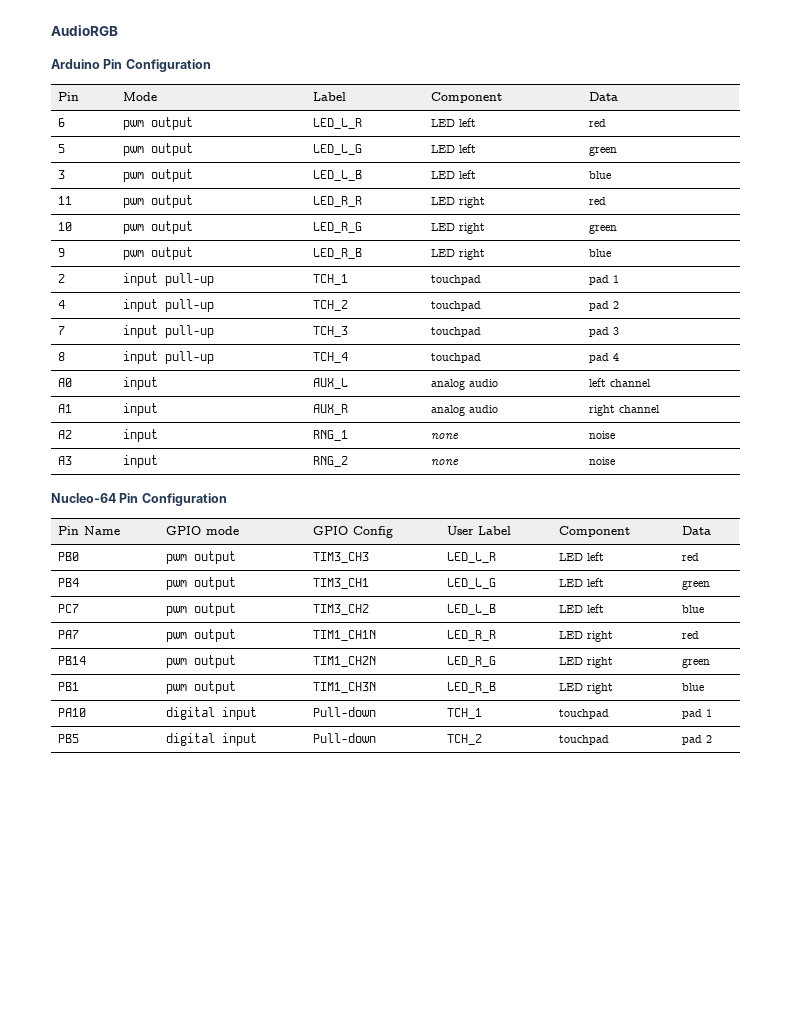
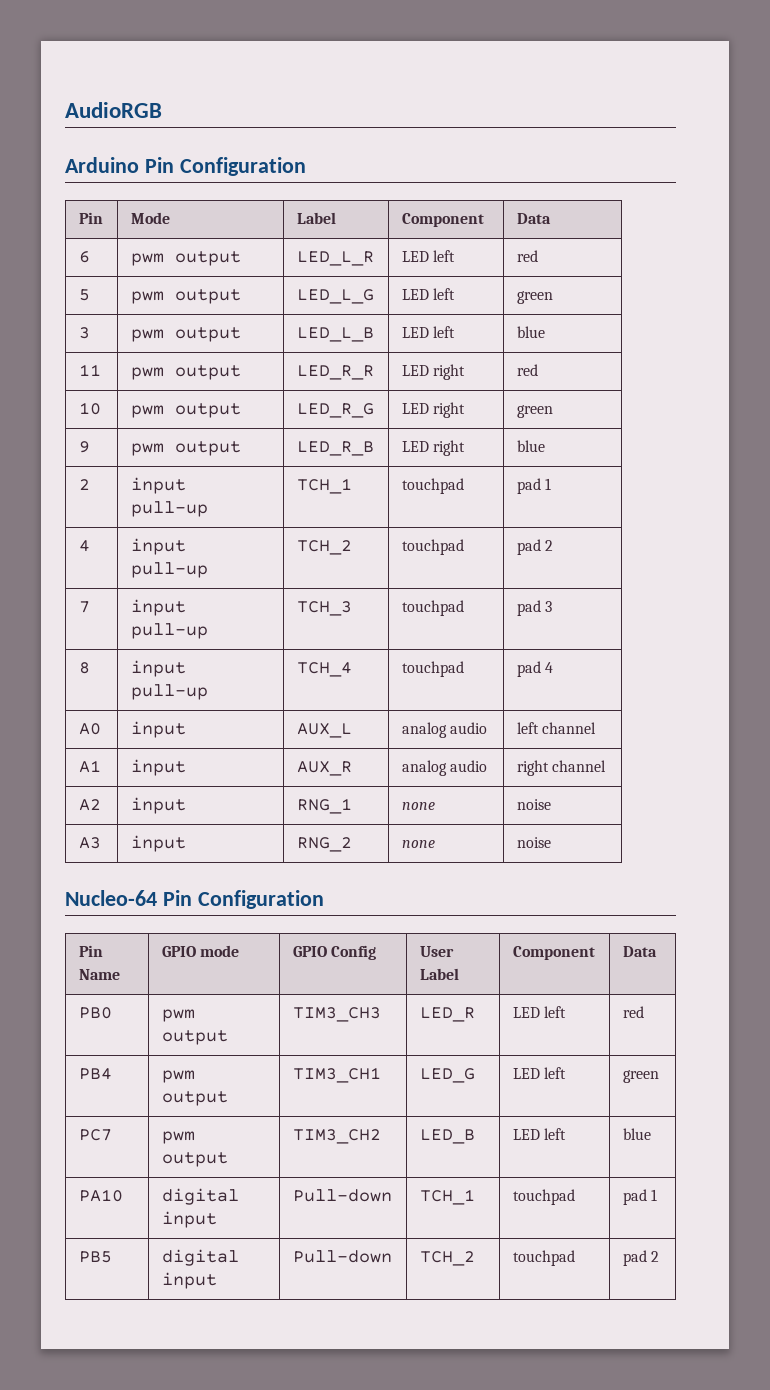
- PB0 | pwm output | TIM3_CH3 | LED_L_R | LED left | red
+ PB0 | pwm output | TIM3_CH3 | LED_R | LED left | red
- PB4 | pwm output | TIM3_CH1 | LED_L_G | LED left | green
+ PB4 | pwm output | TIM3_CH1 | LED_G | LED left | green
- PC7 | pwm output | TIM3_CH2 | LED_L_B | LED left | blue
- PA7 | pwm output | TIM1_CH1N | LED_R_R | LED right | red
- PB14 | pwm output | TIM1_CH2N | LED_R_G | LED right | green
- PB1 | pwm output | TIM1_CH3N | LED_R_B | LED right | blue
+ PC7 | pwm output | TIM3_CH2 | LED_B | LED left | blue

